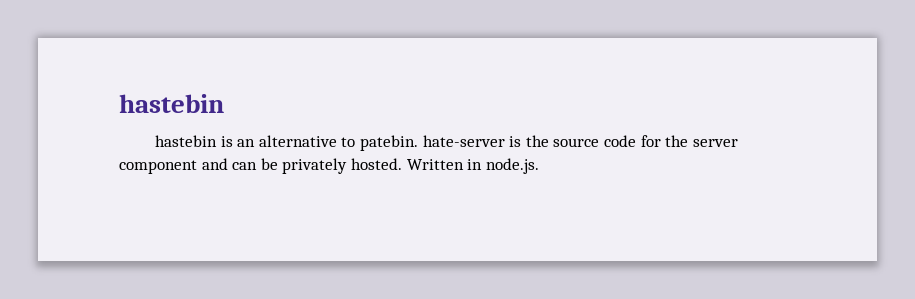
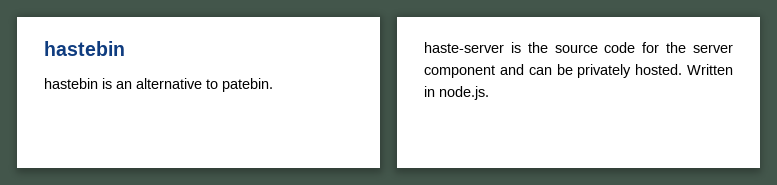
- hastebin is an alternative to patebin. hate-server is the source code for the server component and can be privately hosted.
+ hastebin is an alternative to patebin. haste-server is the source code for the server component and can be privately hosted.

